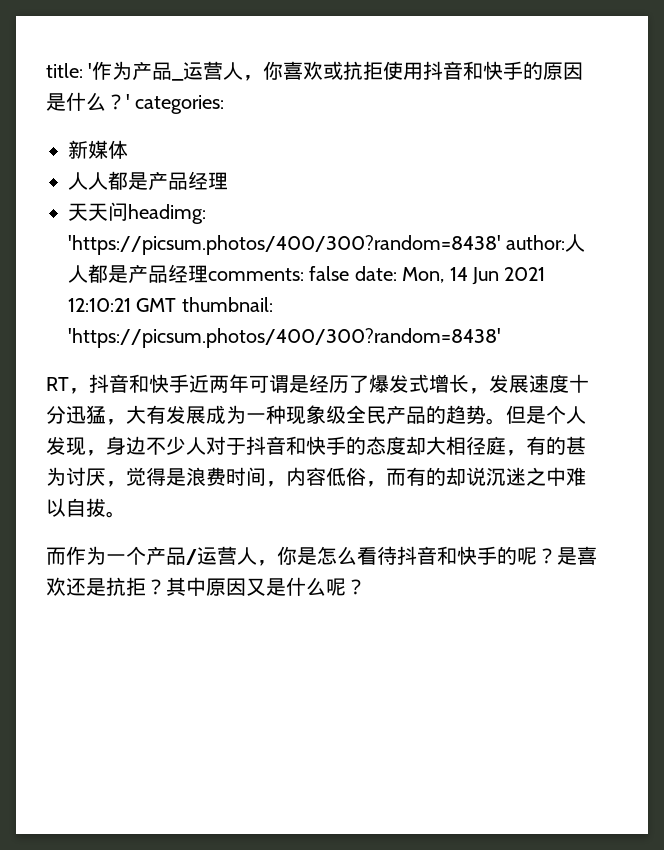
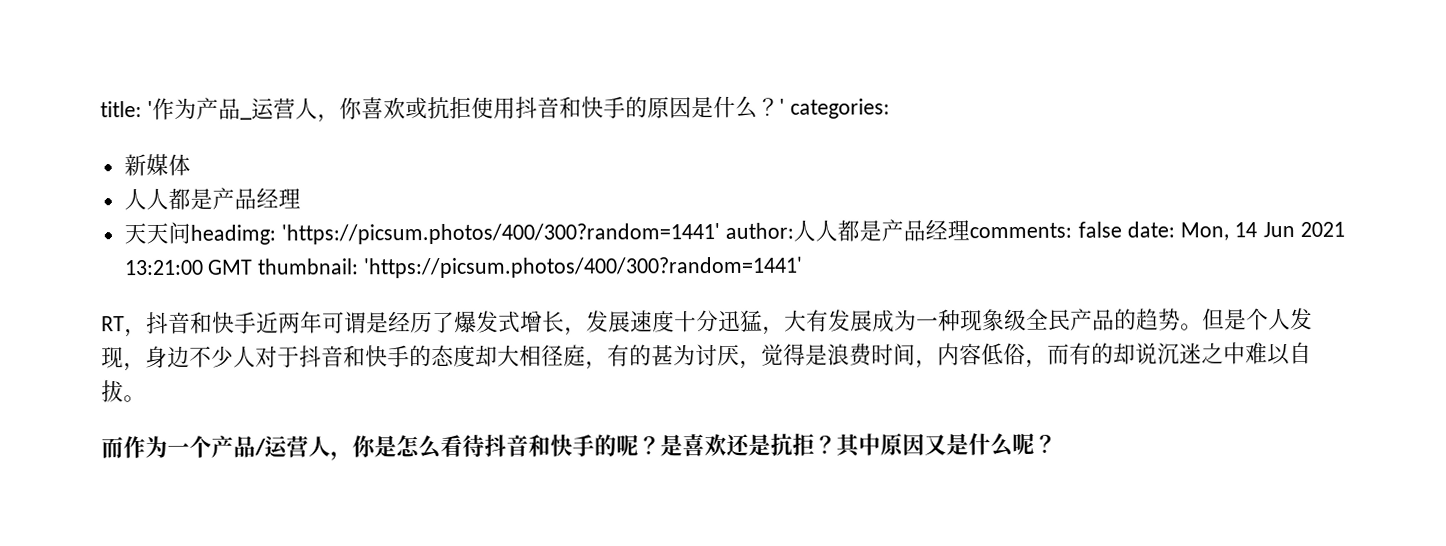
- 天天问headimg: 'https://picsum.photos/400/300?random=8438' author:人人都是产品经理comments: false date: Mon, 14 Jun 2021 12:10:21 GMT thumbnail: 'https://picsum.photos/400/300?random=8438'
+ 天天问headimg: 'https://picsum.photos/400/300?random=1441' author:人人都是产品经理comments: false date: Mon, 14 Jun 2021 13:21:00 GMT thumbnail: 'https://picsum.photos/400/300?random=1441'

